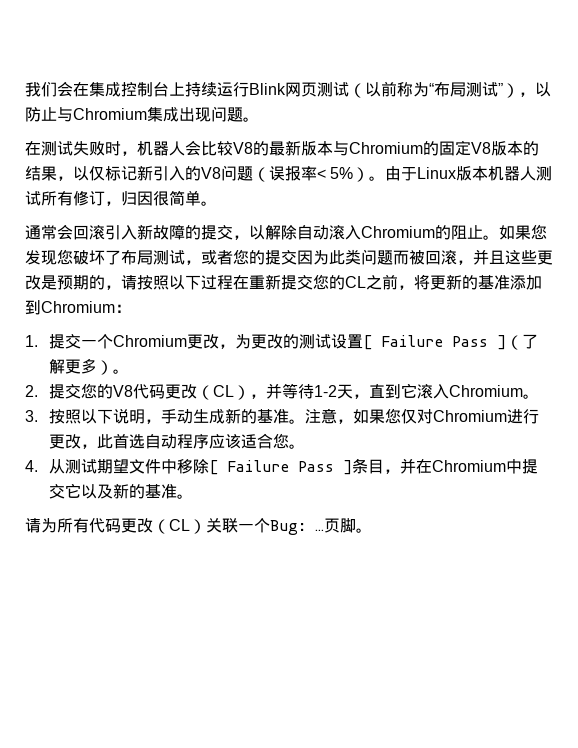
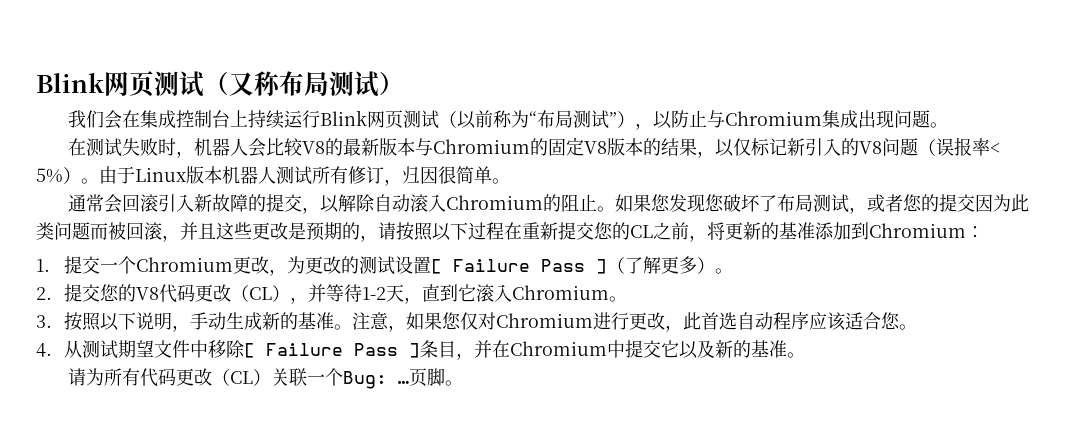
+ Blink网页测试（又称布局测试）

